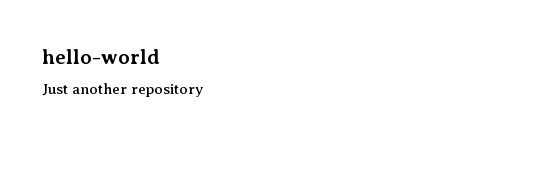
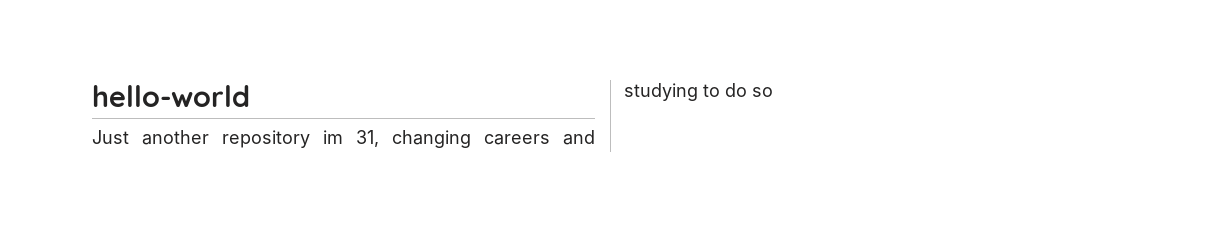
- Just another repository
+ Just another repository im 31, changing careers and studying to do so

